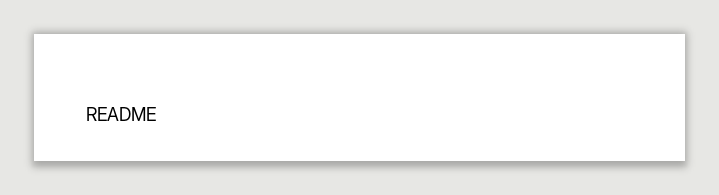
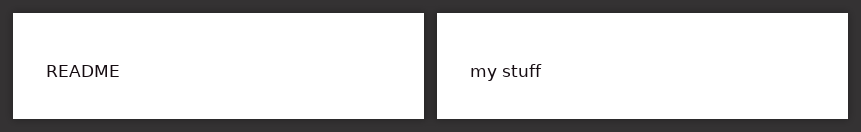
+ my stuff

